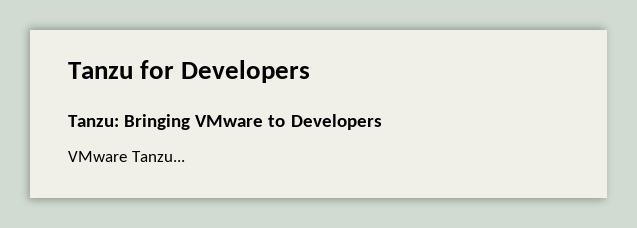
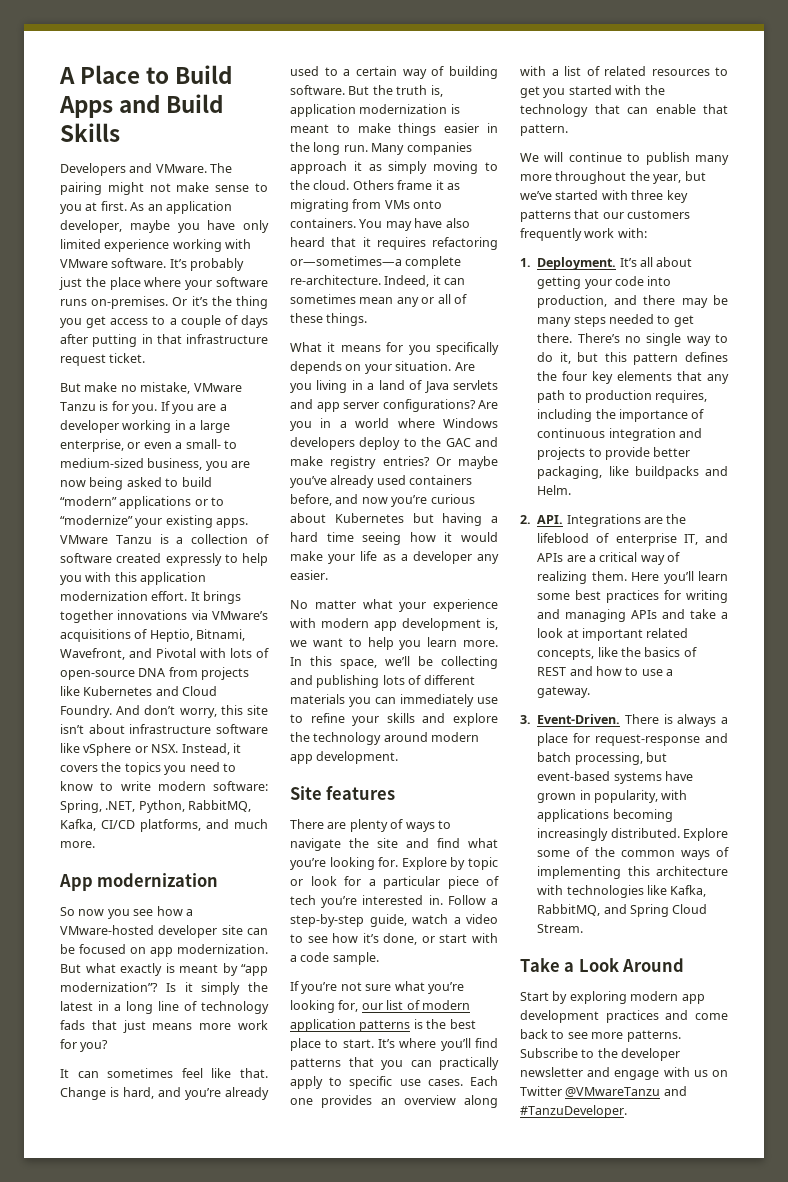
- Tanzu for Developers
- Tanzu: Bringing VMware to Developers
- VMware Tanzu...
+ A Place to Build Apps and Build Skills
+ Developers and VMware. The pairing might not make sense to you at first. As an application developer, maybe you have only limited experience working with VMware software. It’s probably just the place where your software runs on-premises. Or it’s the thing you get access to a couple of days after putting in that infrastructure request ticket.
+ But make no mistake, VMware Tanzu is for you. If you are a developer working in a large enterprise, or even a small- to medium-sized business, you are now being asked to build “modern” applications or to “modernize” your existing apps. VMware Tanzu is a collection of software created expressly to help you with this application modernization effort. It brings together innovations via VMware’s acquisitions of Heptio, Bitnami, Wavefront, and Pivotal with lots of open-source DNA from projects like Kubernetes and Cloud Foundry. And don’t worry, this site isn’t about infrastructure software like vSphere or NSX. Instead, it covers the topics you need to know to write modern software: Spring, .NET, Python, RabbitMQ, Kafka, CI/CD platforms, and much more.
+ App modernization
+ So now you see how a VMware-hosted developer site can be focused on app modernization. But what exactly is meant by “app modernization”? Is it simply the latest in a long line of technology fads that just means more work for you?
+ It can sometimes feel like that. Change is hard, and you’re already used to a certain way of building software. But the truth is, application modernization is meant to make things easier in the long run. Many companies approach it as simply moving to the cloud. Others frame it as migrating from VMs onto containers. You may have also heard that it requires refactoring or—sometimes—a complete re-architecture. Indeed, it can sometimes mean any or all of these things.
+ What it means for you specifically depends on your situation. Are you living in a land of Java servlets and app server configurations? Are you in a world where Windows developers deploy to the GAC and make registry entries? Or maybe you’ve already used containers before, and now you’re curious about Kubernetes but having a hard time seeing how it would make your life as a developer any easier.
+ No matter what your experience with modern app development is, we want to help you learn more. In this space, we’ll be collecting and publishing lots of different materials you can immediately use to refine your skills and explore the technology around modern app development.
+ Site features
+ There are plenty of ways to navigate the site and find what you’re looking for. Explore by topic or look for a particular piece of tech you’re interested in. Follow a step-by-step guide, watch a video to see how it’s done, or start with a code sample.
+ If you’re not sure what you’re looking for, our list of modern application patterns is the best place to start. It’s where you’ll find patterns that you can practically apply to specific use cases. Each one provides an overview along with a list of related resources to get you started with the technology that can enable that pattern.
+ We will continue to publish many more throughout the year, but we’ve started with three key patterns that our customers frequently work with:
+ 1. Deployment. It’s all about getting your code into production, and there may be many steps needed to get there. There’s no single way to do it, but this pattern defines the four key elements that any path to production requires, including the importance of continuous integration and projects to provide better packaging, like buildpacks and Helm.
+ 2. API. Integrations are the lifeblood of enterprise IT, and APIs are a critical way of realizing them. Here you’ll learn some best practices for writing and managing APIs and take a look at important related concepts, like the basics of REST and how to use a gateway.
+ 3. Event-Driven. There is always a place for request-response and batch processing, but event-based systems have grown in popularity, with applications becoming increasingly distributed. Explore some of the common ways of implementing this architecture with technologies like Kafka, RabbitMQ, and Spring Cloud Stream.
+ Take a Look Around
+ Start by exploring modern app development practices and come back to see more patterns. Subscribe to the developer newsletter and engage with us on Twitter @VMwareTanzu and #TanzuDeveloper.

